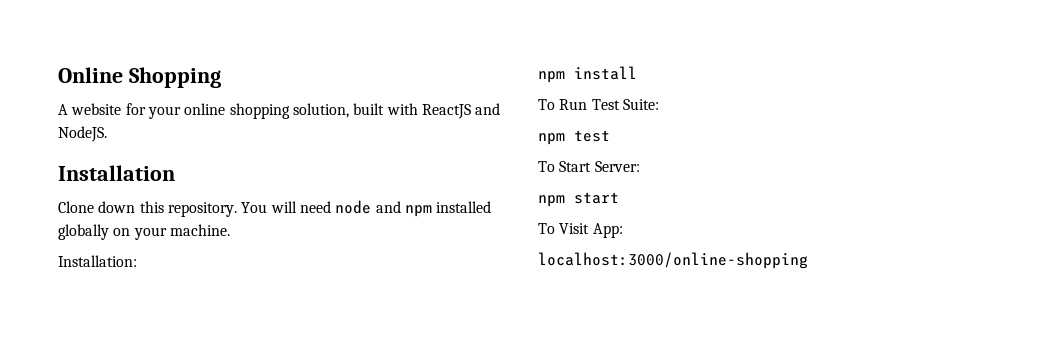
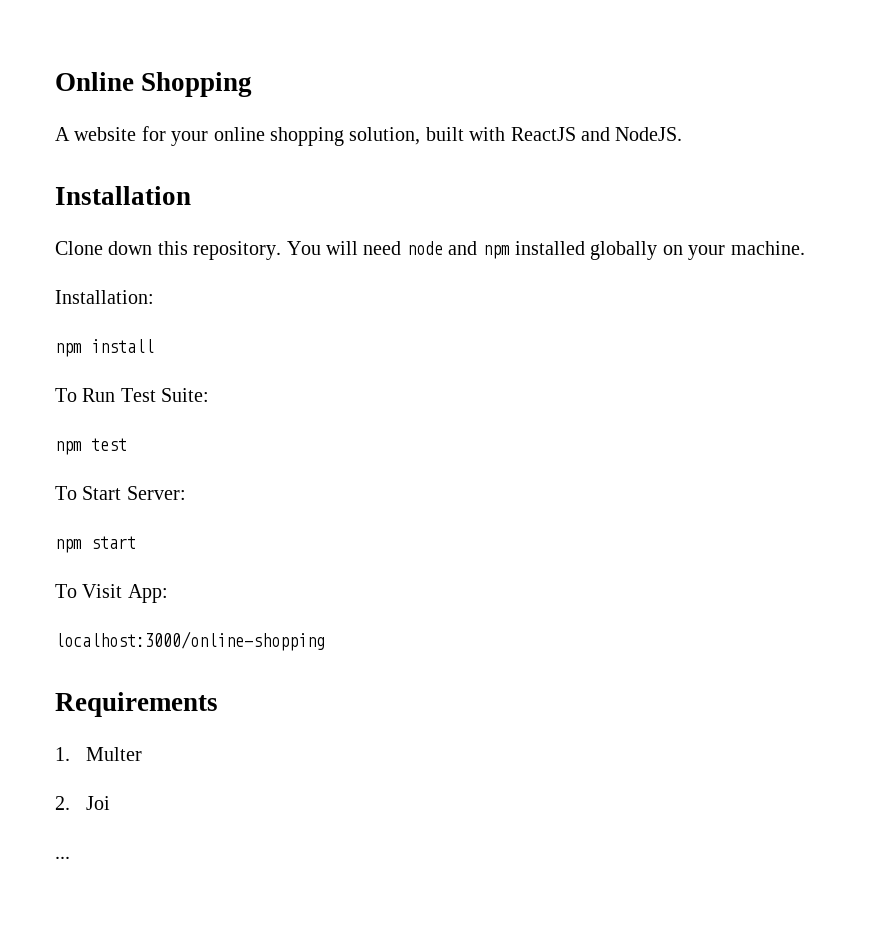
+ Requirements
+ 1. Multer
+ 2. Joi
+ ...

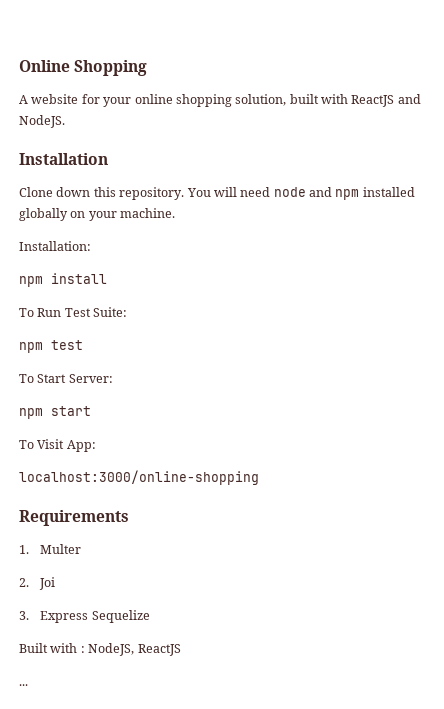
+ 3. Express Sequelize
+ Built with : NodeJS, ReactJS

